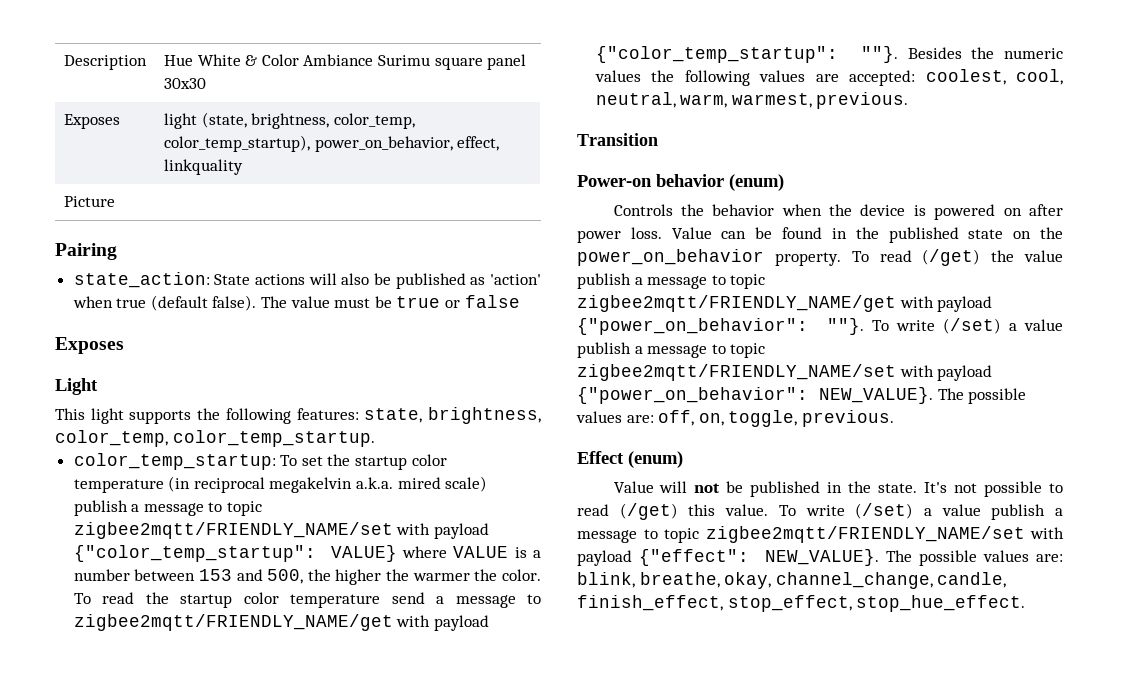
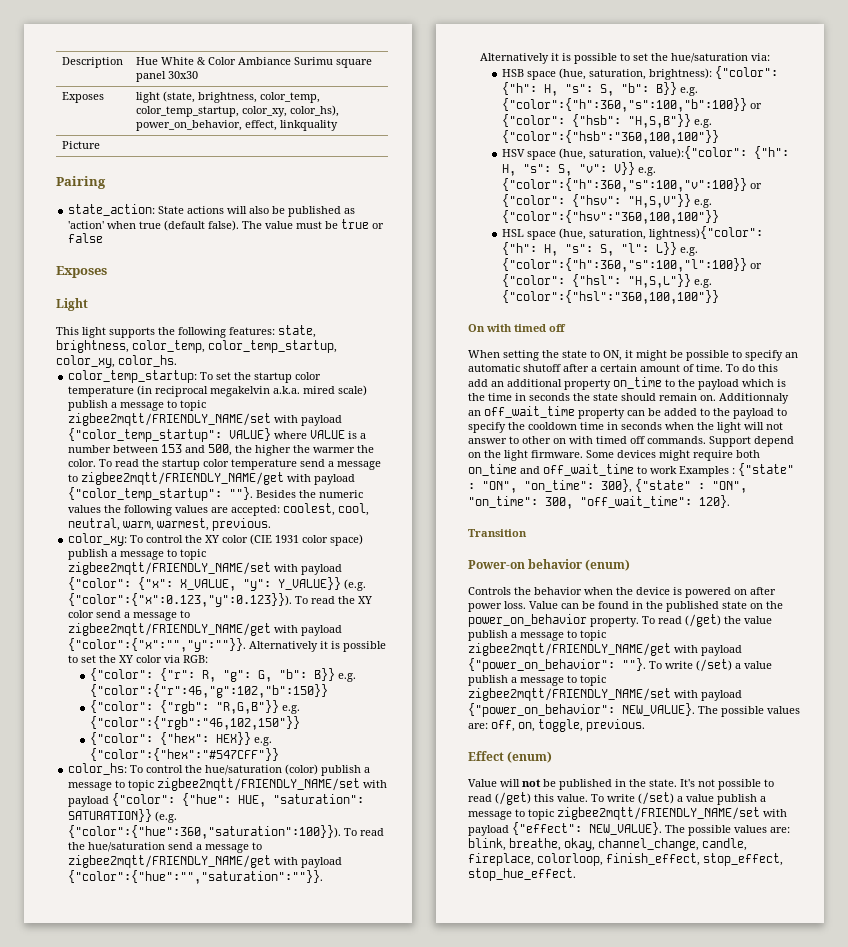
- Exposes | light (state, brightness, color_temp, color_temp_startup), power_on_behavior, effect, linkquality
+ Exposes | light (state, brightness, color_temp, color_temp_startup, color_xy, color_hs), power_on_behavior, effect, linkquality
- This light supports the following features: state, brightness, color_temp, color_temp_startup.
+ This light supports the following features: state, brightness, color_temp, color_temp_startup, color_xy, color_hs.
+ color_xy: To control the XY color (CIE 1931 color space) publish a message to topic zigbee2mqtt/FRIENDLY_NAME/set with payload {"color": {"x": X_VALUE, "y": Y_VALUE}} (e.g. {"color":{"x":0.123,"y":0.123}}). To read the XY color send a message to zigbee2mqtt/FRIENDLY_NAME/get with payload {"color":{"x":"","y":""}}. Alternatively it is possible to set the XY color via RGB:
+ {"color": {"r": R, "g": G, "b": B}} e.g. {"color":{"r":46,"g":102,"b":150}}
+ {"color": {"rgb": "R,G,B"}} e.g. {"color":{"rgb":"46,102,150"}}
+ {"color": {"hex": HEX}} e.g. {"color":{"hex":"#547CFF"}}
+ color_hs: To control the hue/saturation (color) publish a message to topic zigbee2mqtt/FRIENDLY_NAME/set with payload {"color": {"hue": HUE, "saturation": SATURATION}} (e.g. {"color":{"hue":360,"saturation":100}}). To read the hue/saturation send a message to zigbee2mqtt/FRIENDLY_NAME/get with payload {"color":{"hue":"","saturation":""}}. Alternatively it is possible to set the hue/saturation via:
+ HSB space (hue, saturation, brightness): {"color": {"h": H, "s": S, "b": B}} e.g. {"color":{"h":360,"s":100,"b":100}} or {"color": {"hsb": "H,S,B"}} e.g. {"color":{"hsb":"360,100,100"}}
+ HSV space (hue, saturation, value):{"color": {"h": H, "s": S, "v": V}} e.g. {"color":{"h":360,"s":100,"v":100}} or {"color": {"hsv": "H,S,V"}} e.g. {"color":{"hsv":"360,100,100"}}
+ HSL space (hue, saturation, lightness){"color": {"h": H, "s": S, "l": L}} e.g. {"color":{"h":360,"s":100,"l":100}} or {"color": {"hsl": "H,S,L"}} e.g. {"color":{"hsl":"360,100,100"}}
+ On with timed off
+ When setting the state to ON, it might be possible to specify an automatic shutoff after a certain amount of time. To do this add an additional property on_time to the payload which is the time in seconds the state should remain on. Additionnaly an off_wait_time property can be added to the payload to specify the cooldown time in seconds when the light will not answer to other on with timed off commands. Support depend on the light firmware. Some devices might require both on_time and off_wait_time to work Examples : {"state" : "ON", "on_time": 300}, {"state" : "ON", "on_time": 300, "off_wait_time": 120}.
- The possible values are: blink, breathe, okay, channel_change, candle, finish_effect, stop_effect, stop_hue_effect.
+ The possible values are: blink, breathe, okay, channel_change, candle, fireplace, colorloop, finish_effect, stop_effect, stop_hue_effect.

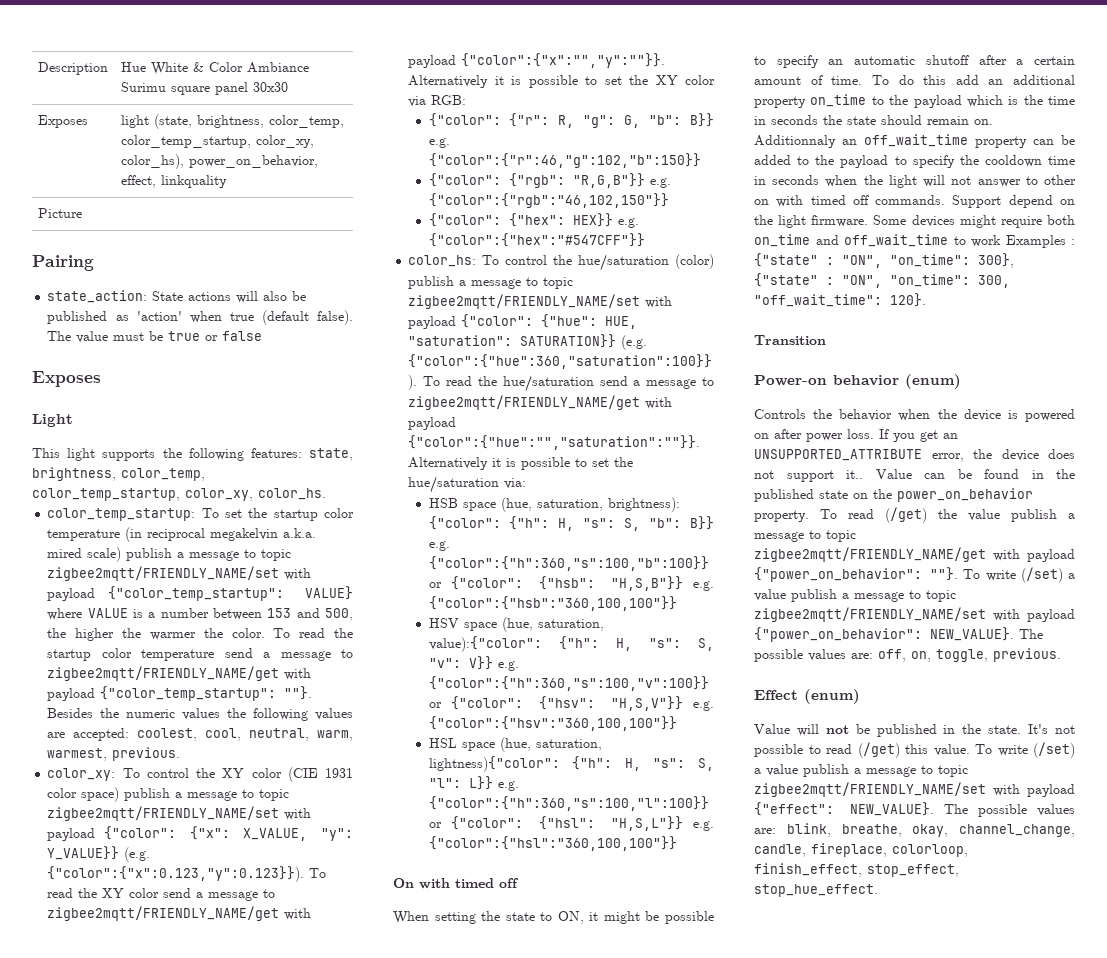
+ If you get an UNSUPPORTED_ATTRIBUTE error, the device does not support it..

